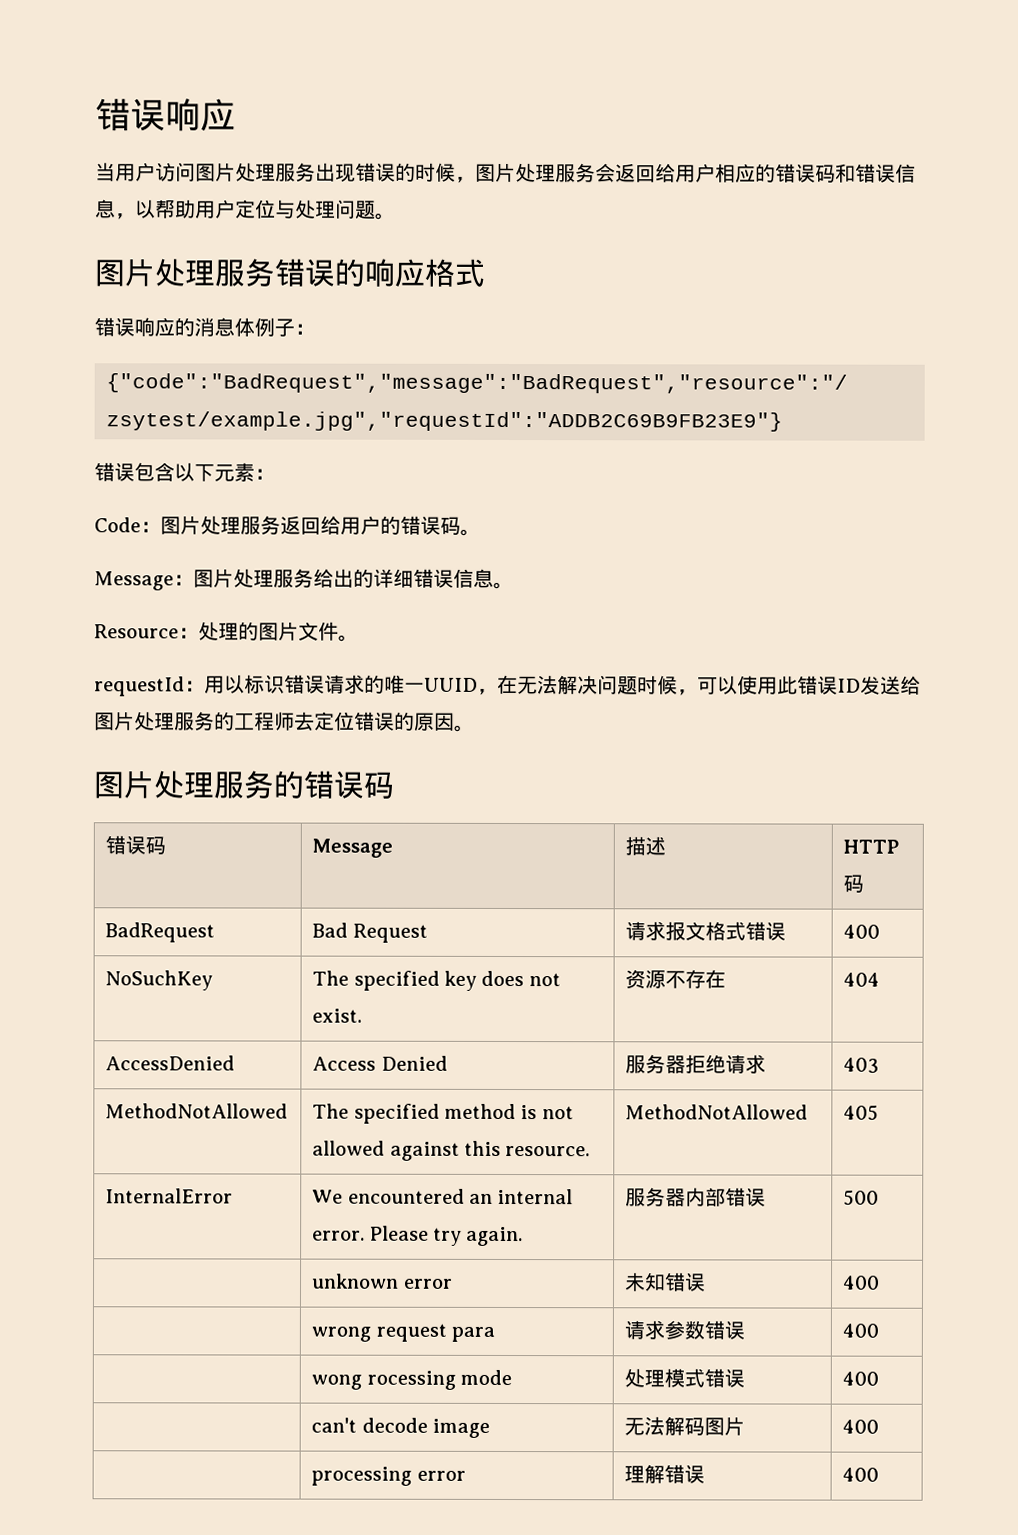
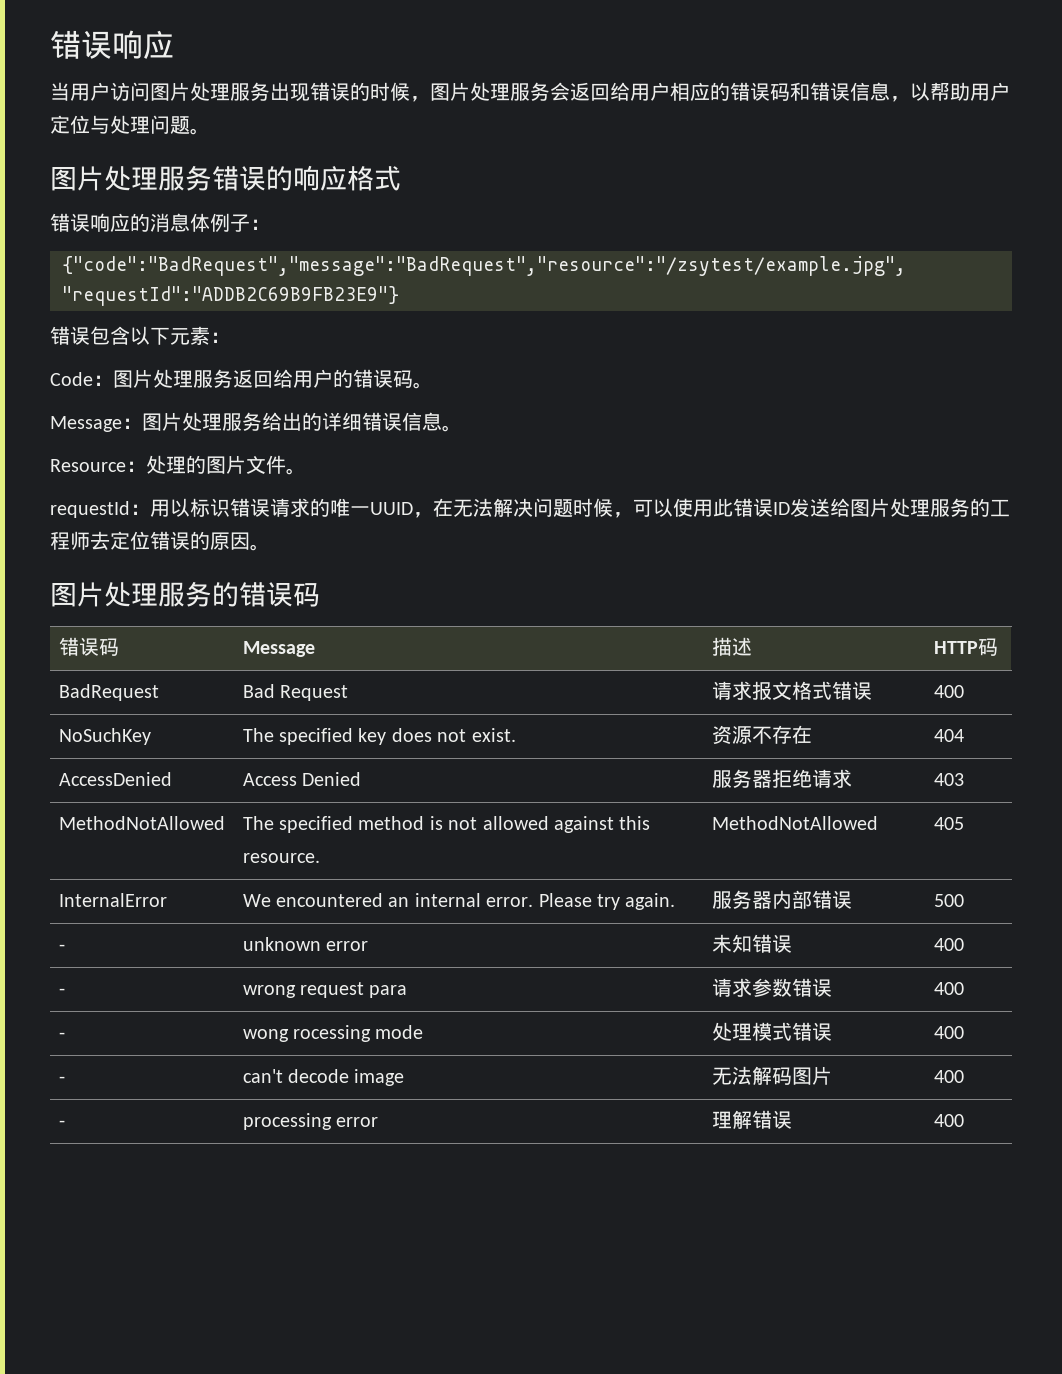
- | unknown error | 未知错误 | 400
+ - | unknown error | 未知错误 | 400
- | wrong request para | 请求参数错误 | 400
+ - | wrong request para | 请求参数错误 | 400
- | wong rocessing mode | 处理模式错误 | 400
+ - | wong rocessing mode | 处理模式错误 | 400
- | can't decode image | 无法解码图片 | 400
+ - | can't decode image | 无法解码图片 | 400
- | processing error | 理解错误 | 400
+ - | processing error | 理解错误 | 400

